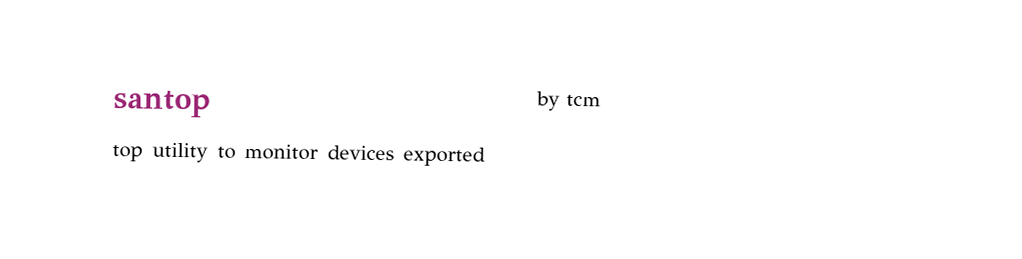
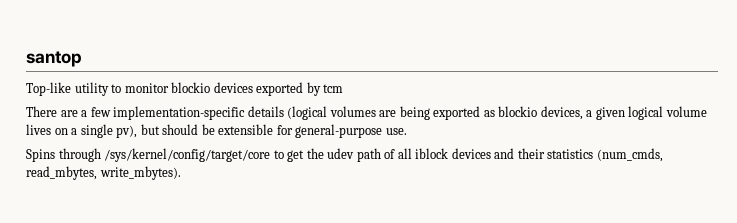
- top utility to monitor devices exported by tcm
+ Top-like utility to monitor blockio devices exported by tcm
+ There are a few implementation-specific details (logical volumes are being exported as blockio devices, a given logical volume lives on a single pv), but should be extensible for general-purpose use.
+ Spins through /sys/kernel/config/target/core to get the udev path of all iblock devices and their statistics (num_cmds, read_mbytes, write_mbytes).

